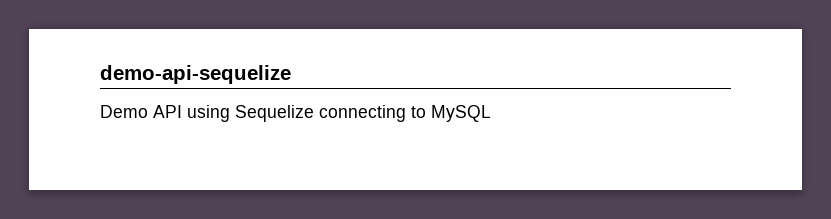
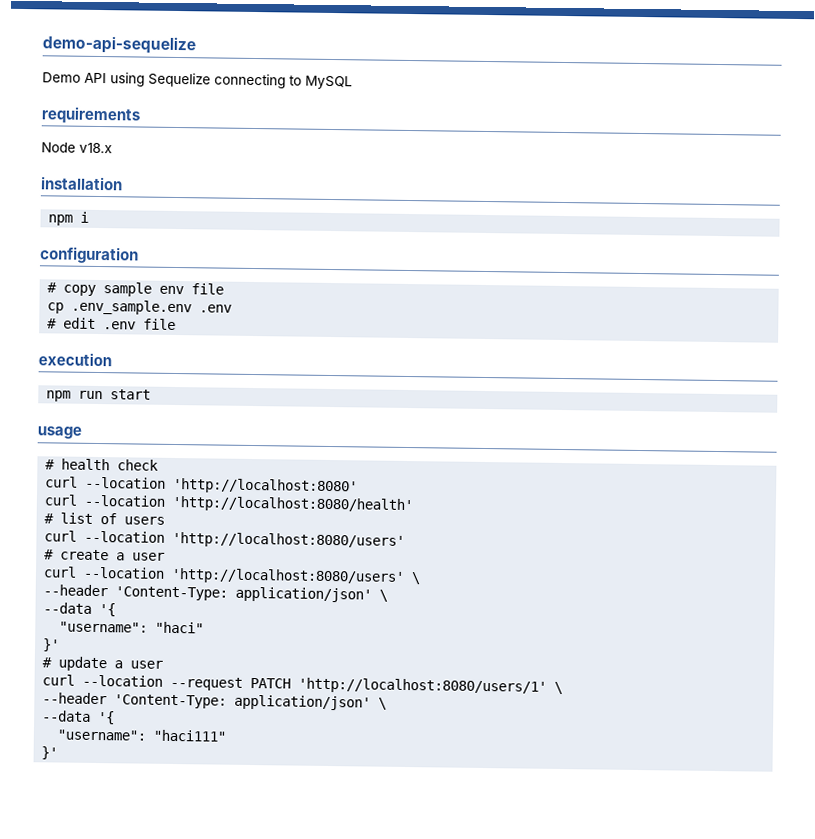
+ requirements
+ Node v18.x
+ installation
+ npm i
+ configuration
+ # copy sample env file
+ cp .env_sample.env .env
+ # edit .env file
+ execution
+ npm run start
+ usage
+ # health check
+ curl --location 'http://localhost:8080'
+ curl --location 'http://localhost:8080/health'
+ # list of users
+ curl --location 'http://localhost:8080/users'
+ # create a user
+ curl --location 'http://localhost:8080/users' \
+ --header 'Content-Type: application/json' \
+ --data '{
+ "username": "haci"
+ }'
+ # update a user
+ curl --location --request PATCH 'http://localhost:8080/users/1' \
+ --header 'Content-Type: application/json' \
+ --data '{
+ "username": "haci111"
+ }'

